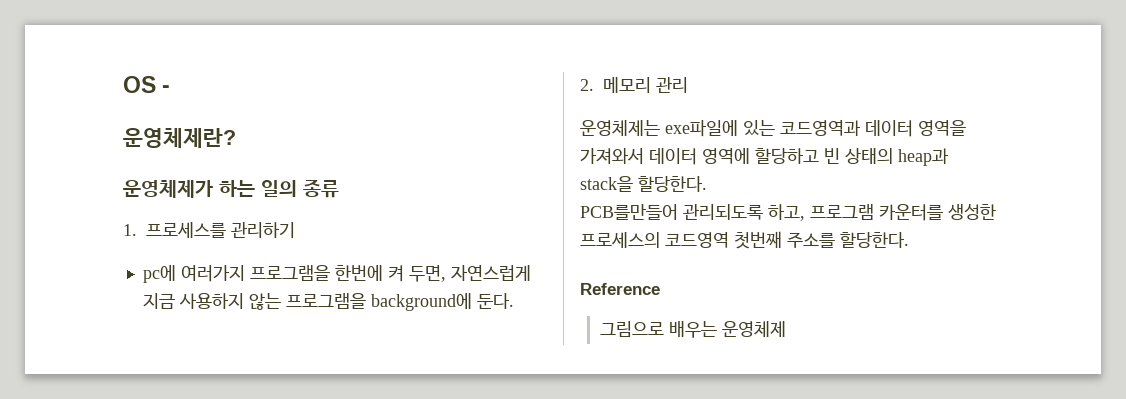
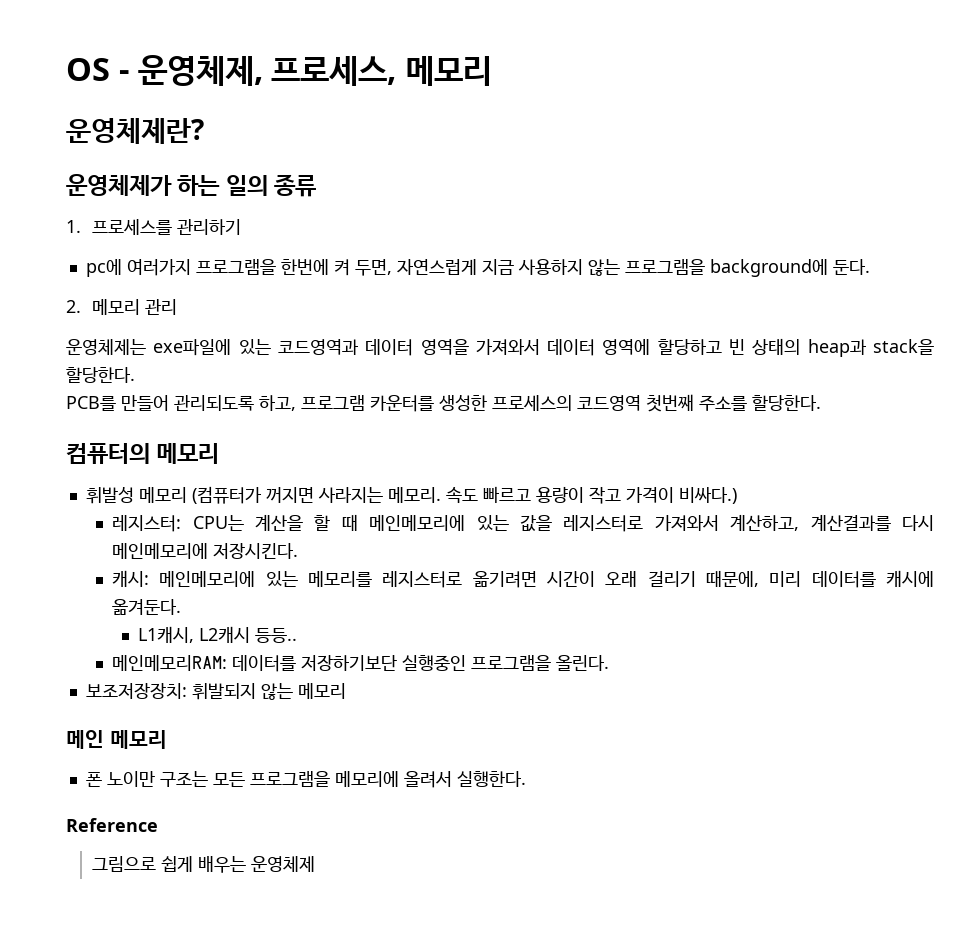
- OS -
+ OS - 운영체제, 프로세스, 메모리
- PCB를만들어 관리되도록 하고, 프로그램 카운터를 생성한 프로세스의 코드영역 첫번째 주소를 할당한다.
+ PCB를 만들어 관리되도록 하고, 프로그램 카운터를 생성한 프로세스의 코드영역 첫번째 주소를 할당한다.
+ 컴퓨터의 메모리
+ 휘발성 메모리 (컴퓨터가 꺼지면 사라지는 메모리. 속도 빠르고 용량이 작고 가격이 비싸다.)
+ 레지스터: CPU는 계산을 할 때 메인메모리에 있는 값을 레지스터로 가져와서 계산하고, 계산결과를 다시 메인메모리에 저장시킨다.
+ 캐시: 메인메모리에 있는 메모리를 레지스터로 옮기려면 시간이 오래 걸리기 때문에, 미리 데이터를 캐시에 옮겨둔다.
+ L1캐시, L2캐시 등등..
+ 메인메모리RAM: 데이터를 저장하기보단 실행중인 프로그램을 올린다.
+ 보조저장장치: 휘발되지 않는 메모리
+ 메인 메모리
+ 폰 노이만 구조는 모든 프로그램을 메모리에 올려서 실행한다.
- 그림으로 배우는 운영체제
+ 그림으로 쉽게 배우는 운영체제

